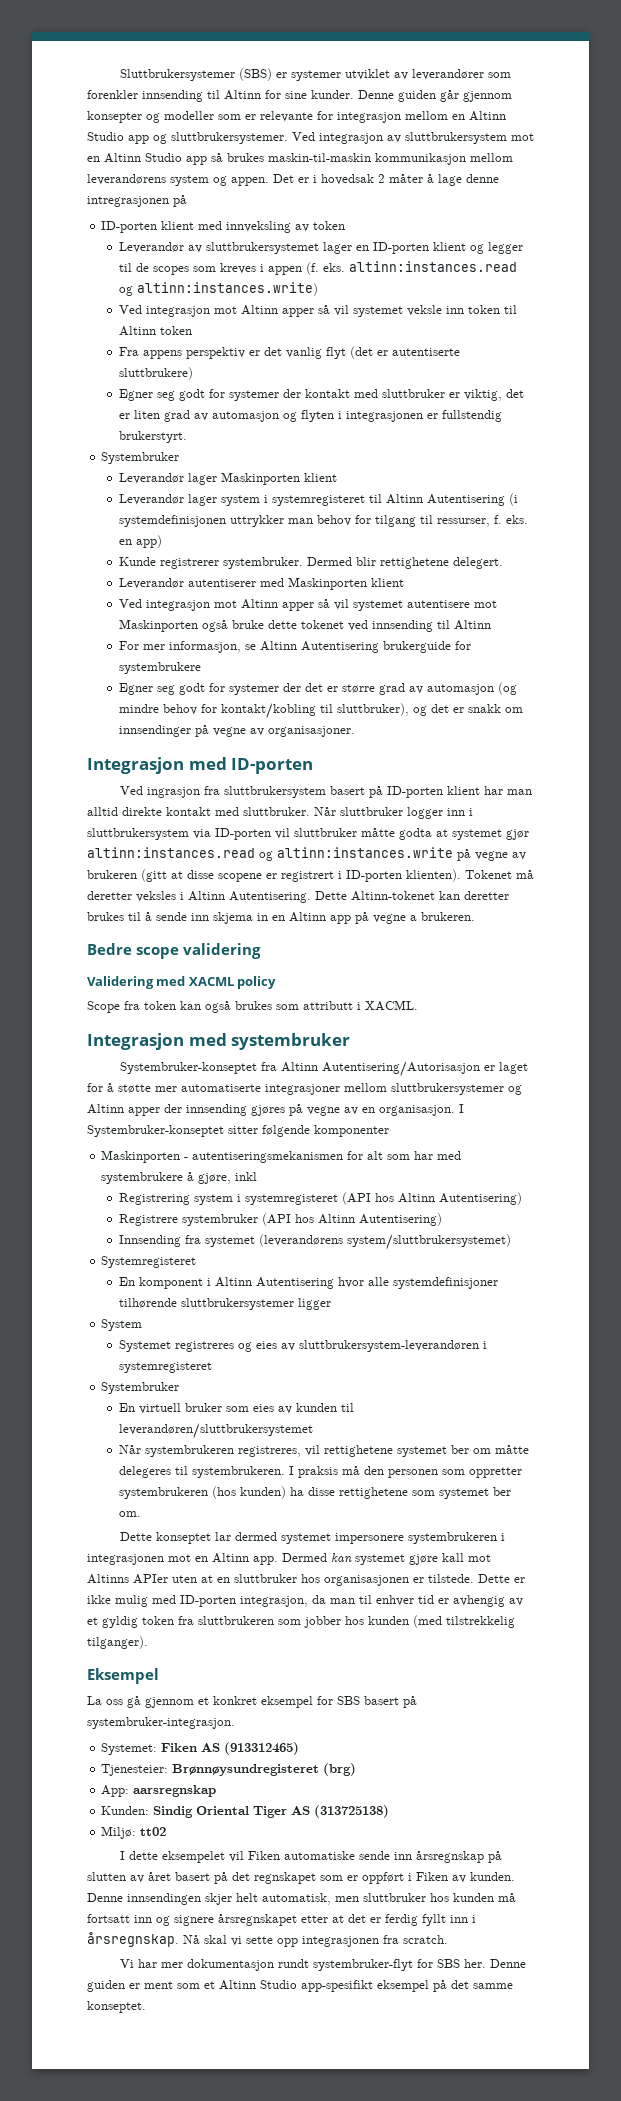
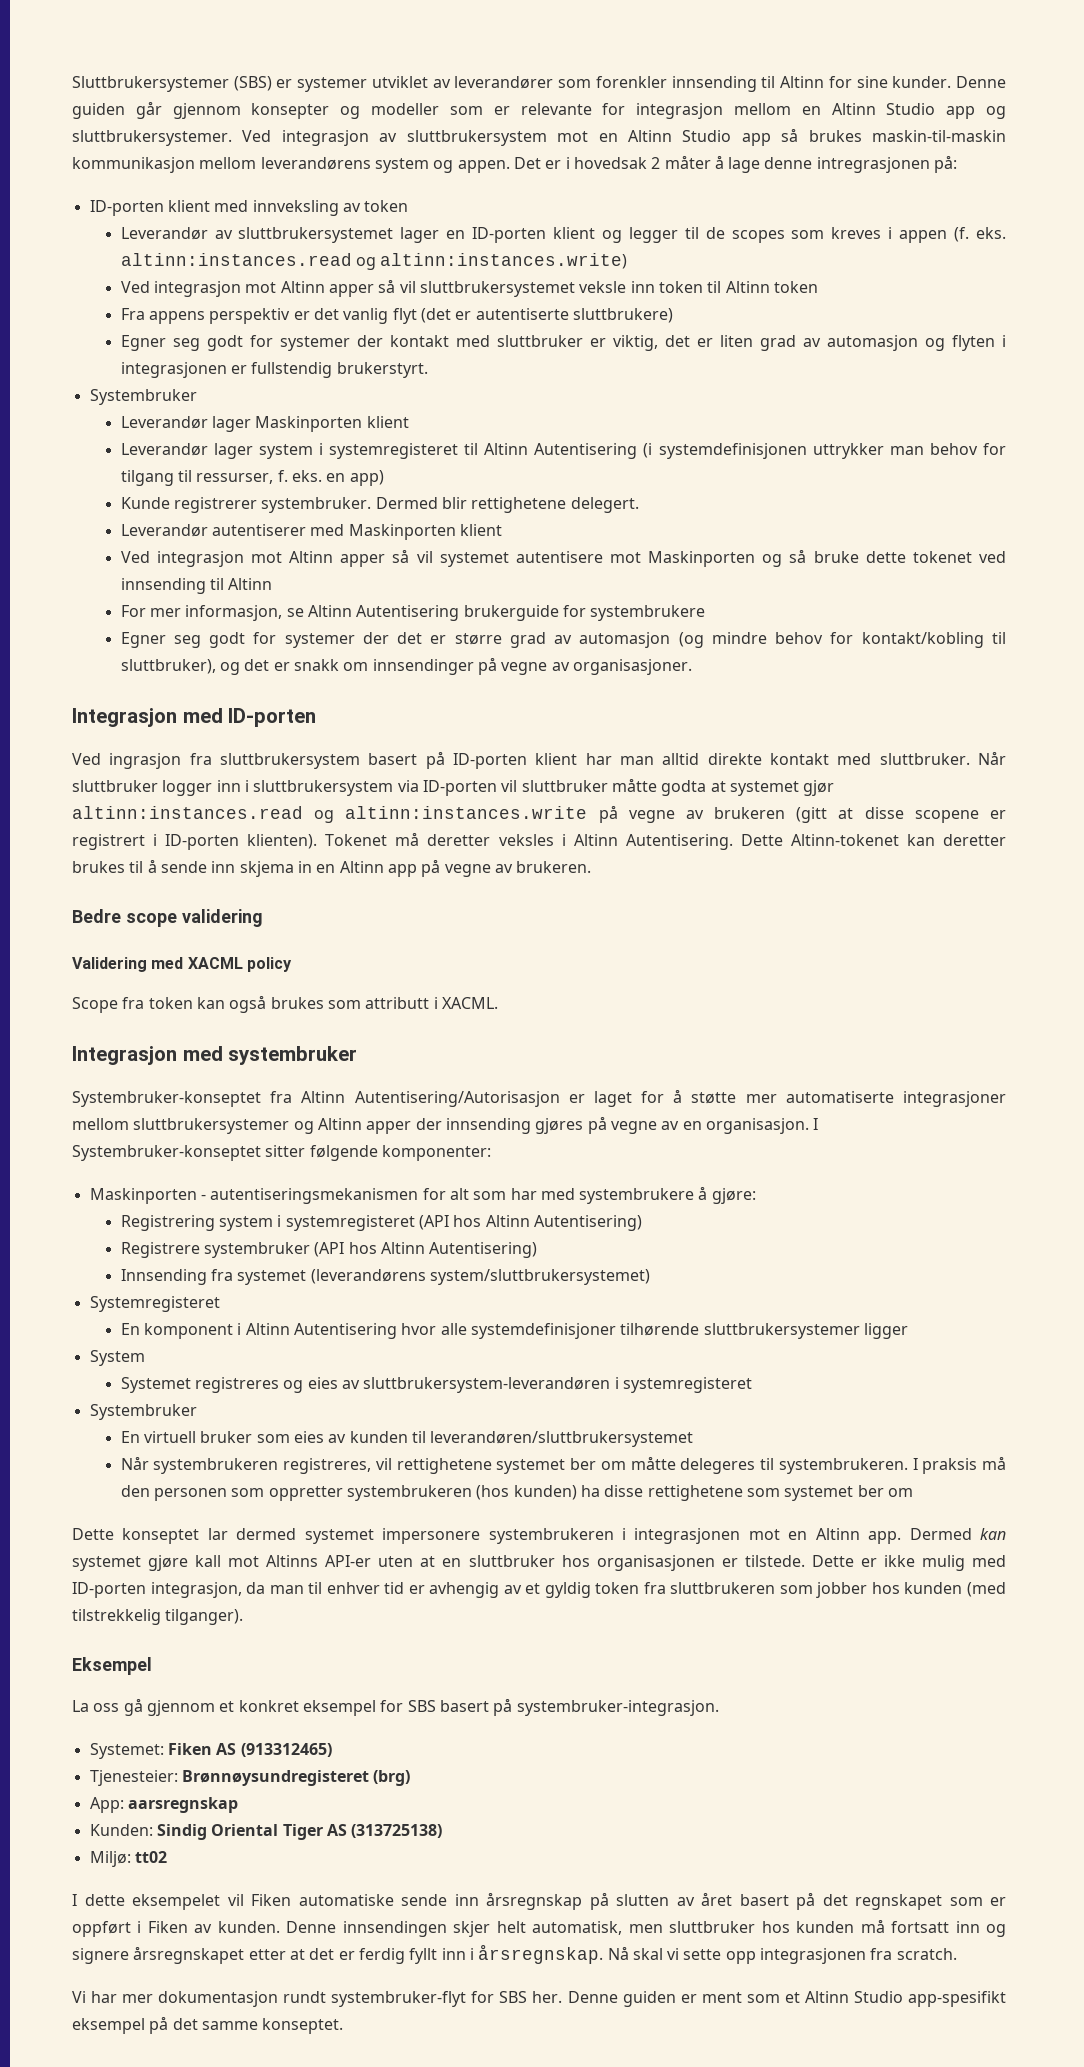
- Det er i hovedsak 2 måter å lage denne intregrasjonen på
+ Det er i hovedsak 2 måter å lage denne intregrasjonen på:
- Ved integrasjon mot Altinn apper så vil systemet veksle inn token til Altinn token
+ Ved integrasjon mot Altinn apper så vil sluttbrukersystemet veksle inn token til Altinn token
- Ved integrasjon mot Altinn apper så vil systemet autentisere mot Maskinporten også bruke dette tokenet ved innsending til Altinn
+ Ved integrasjon mot Altinn apper så vil systemet autentisere mot Maskinporten og så bruke dette tokenet ved innsending til Altinn
- Dette Altinn-tokenet kan deretter brukes til å sende inn skjema in en Altinn app på vegne a brukeren.
+ Dette Altinn-tokenet kan deretter brukes til å sende inn skjema in en Altinn app på vegne av brukeren.
- I Systembruker-konseptet sitter følgende komponenter
+ I Systembruker-konseptet sitter følgende komponenter:
- Maskinporten - autentiseringsmekanismen for alt som har med systembrukere å gjøre, inkl
+ Maskinporten - autentiseringsmekanismen for alt som har med systembrukere å gjøre:
- I praksis må den personen som oppretter systembrukeren (hos kunden) ha disse rettighetene som systemet ber om.
+ I praksis må den personen som oppretter systembrukeren (hos kunden) ha disse rettighetene som systemet ber om
- Dermed kan systemet gjøre kall mot Altinns APIer uten at en sluttbruker hos organisasjonen er tilstede.
+ Dermed kan systemet gjøre kall mot Altinns API-er uten at en sluttbruker hos organisasjonen er tilstede.

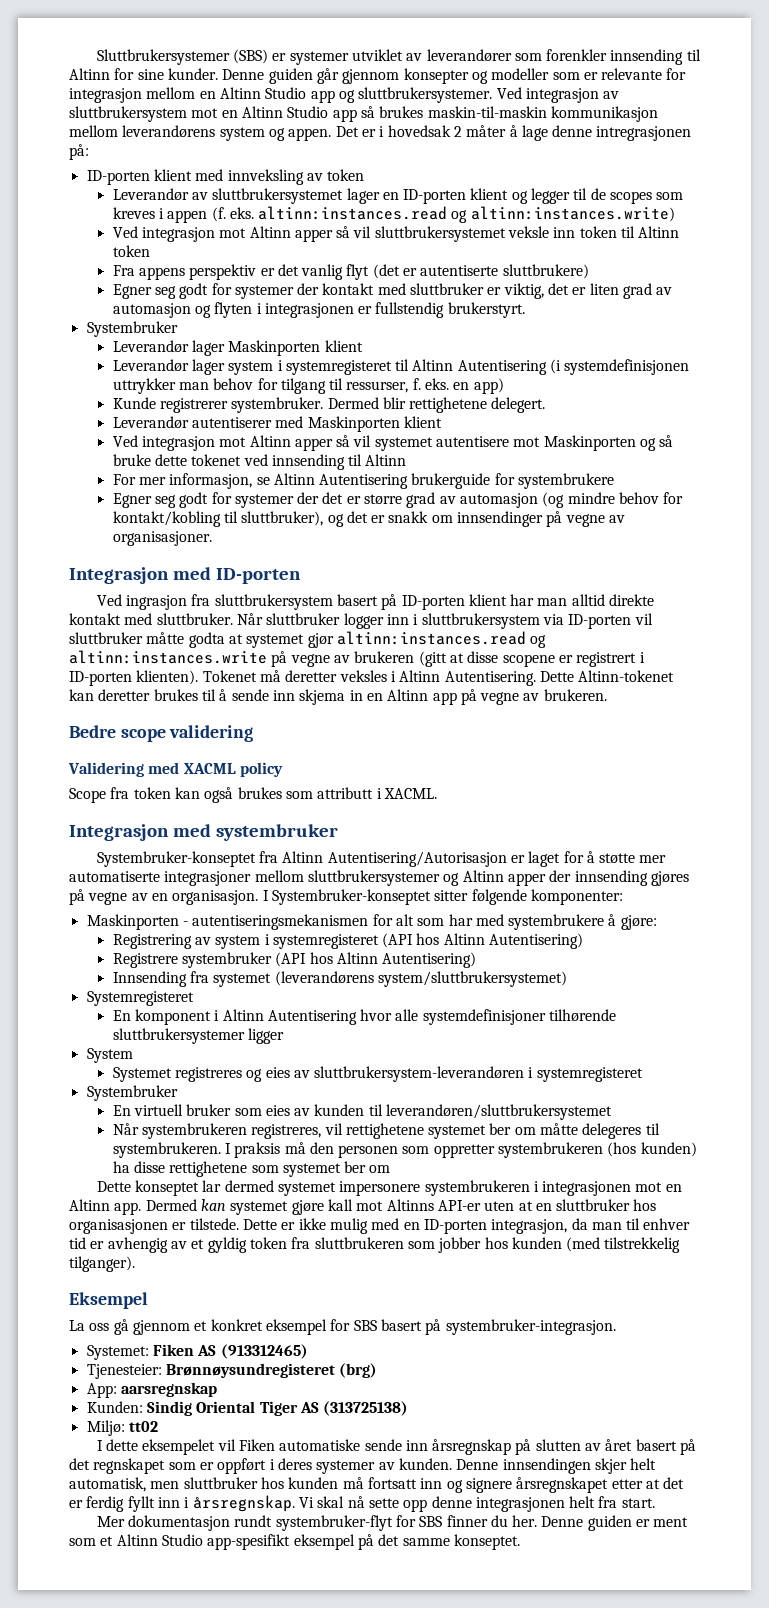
- Registrering system i systemregisteret (API hos Altinn Autentisering)
+ Registrering av system i systemregisteret (API hos Altinn Autentisering)
- Dette er ikke mulig med ID-porten integrasjon, da man til enhver tid er avhengig av et gyldig token fra sluttbrukeren som jobber hos kunden (med tilstrekkelig tilganger).
+ Dette er ikke mulig med en ID-porten integrasjon, da man til enhver tid er avhengig av et gyldig token fra sluttbrukeren som jobber hos kunden (med tilstrekkelig tilganger).
- I dette eksempelet vil Fiken automatiske sende inn årsregnskap på slutten av året basert på det regnskapet som er oppført i Fiken av kunden.
+ I dette eksempelet vil Fiken automatiske sende inn årsregnskap på slutten av året basert på det regnskapet som er oppført i deres systemer av kunden.
- Nå skal vi sette opp integrasjonen fra scratch.
- Vi har mer dokumentasjon rundt systembruker-flyt for SBS her.
+ Vi skal nå sette opp denne integrasjonen helt fra start.
+ Mer dokumentasjon rundt systembruker-flyt for SBS finner du her.

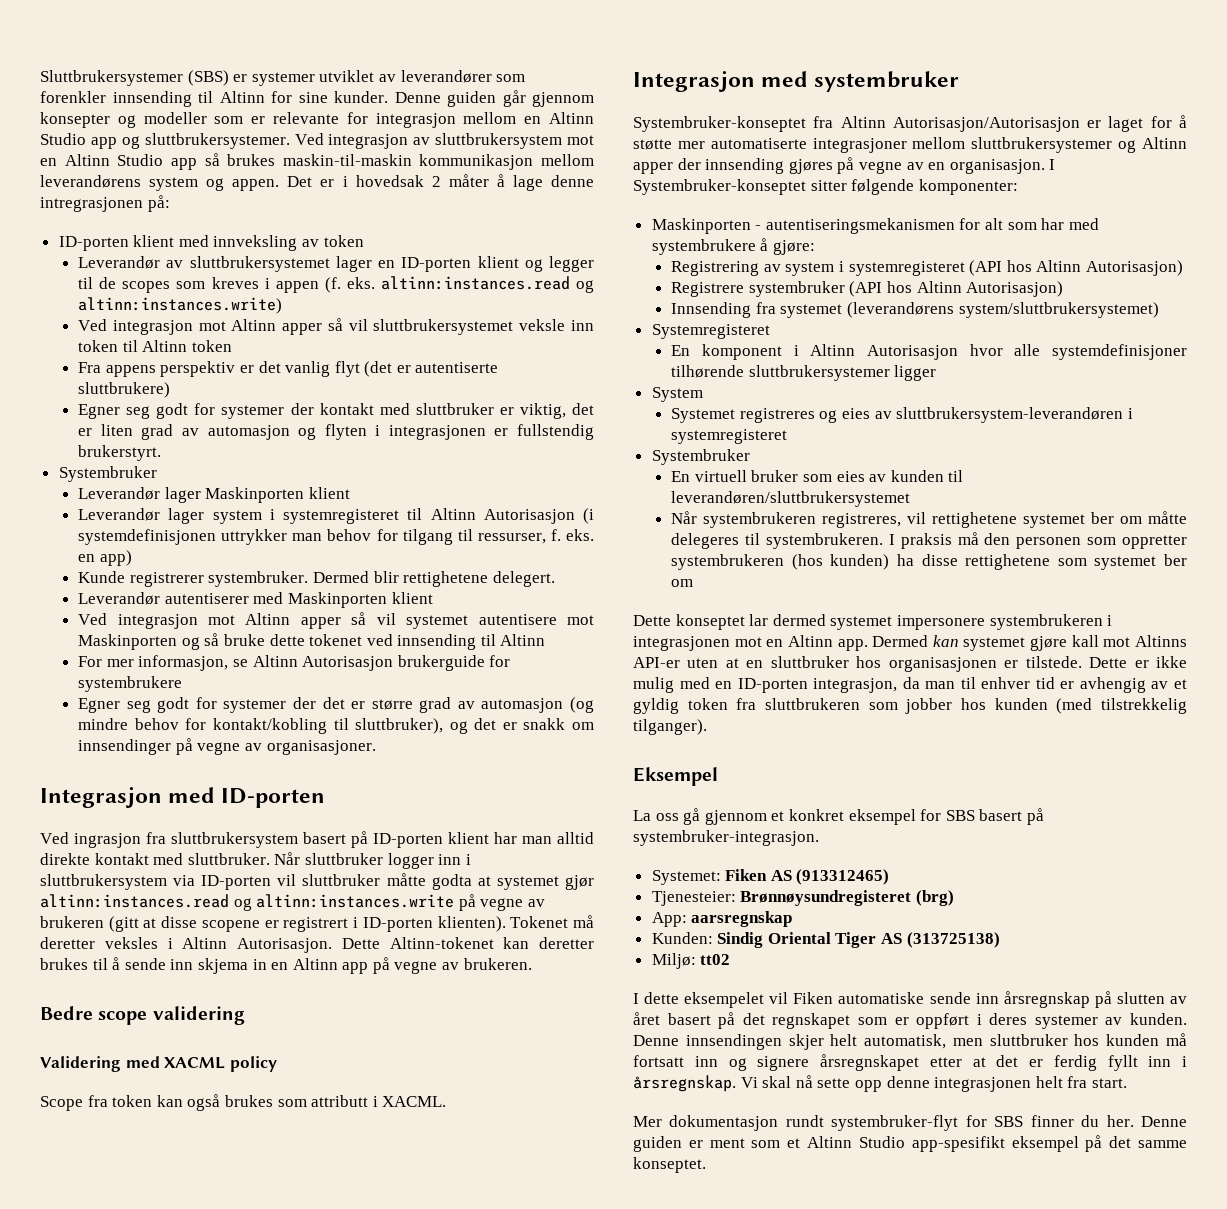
- Leverandør lager system i systemregisteret til Altinn Autentisering (i systemdefinisjonen uttrykker man behov for tilgang til ressurser, f. eks. en app)
+ Leverandør lager system i systemregisteret til Altinn Autorisasjon (i systemdefinisjonen uttrykker man behov for tilgang til ressurser, f. eks. en app)
- For mer informasjon, se Altinn Autentisering brukerguide for systembrukere
+ For mer informasjon, se Altinn Autorisasjon brukerguide for systembrukere
- Tokenet må deretter veksles i Altinn Autentisering.
+ Tokenet må deretter veksles i Altinn Autorisasjon.
- Systembruker-konseptet fra Altinn Autentisering/Autorisasjon er laget for å støtte mer automatiserte integrasjoner mellom sluttbrukersystemer og Altinn apper der innsending gjøres på vegne av en organisasjon.
+ Systembruker-konseptet fra Altinn Autorisasjon/Autorisasjon er laget for å støtte mer automatiserte integrasjoner mellom sluttbrukersystemer og Altinn apper der innsending gjøres på vegne av en organisasjon.
- Registrering av system i systemregisteret (API hos Altinn Autentisering)
+ Registrering av system i systemregisteret (API hos Altinn Autorisasjon)
- Registrere systembruker (API hos Altinn Autentisering)
+ Registrere systembruker (API hos Altinn Autorisasjon)
- En komponent i Altinn Autentisering hvor alle systemdefinisjoner tilhørende sluttbrukersystemer ligger
+ En komponent i Altinn Autorisasjon hvor alle systemdefinisjoner tilhørende sluttbrukersystemer ligger

